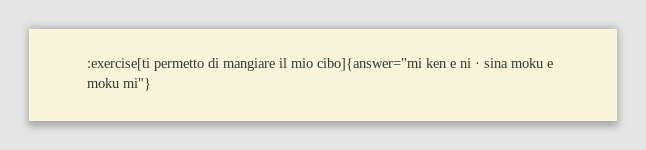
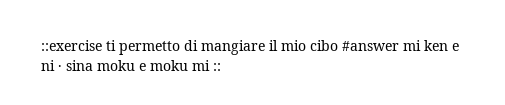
- :exercise[ti permetto di mangiare il mio cibo]{answer="mi ken e ni · sina moku e moku mi"}
+ ::exercise ti permetto di mangiare il mio cibo #answer mi ken e ni · sina moku e moku mi ::

